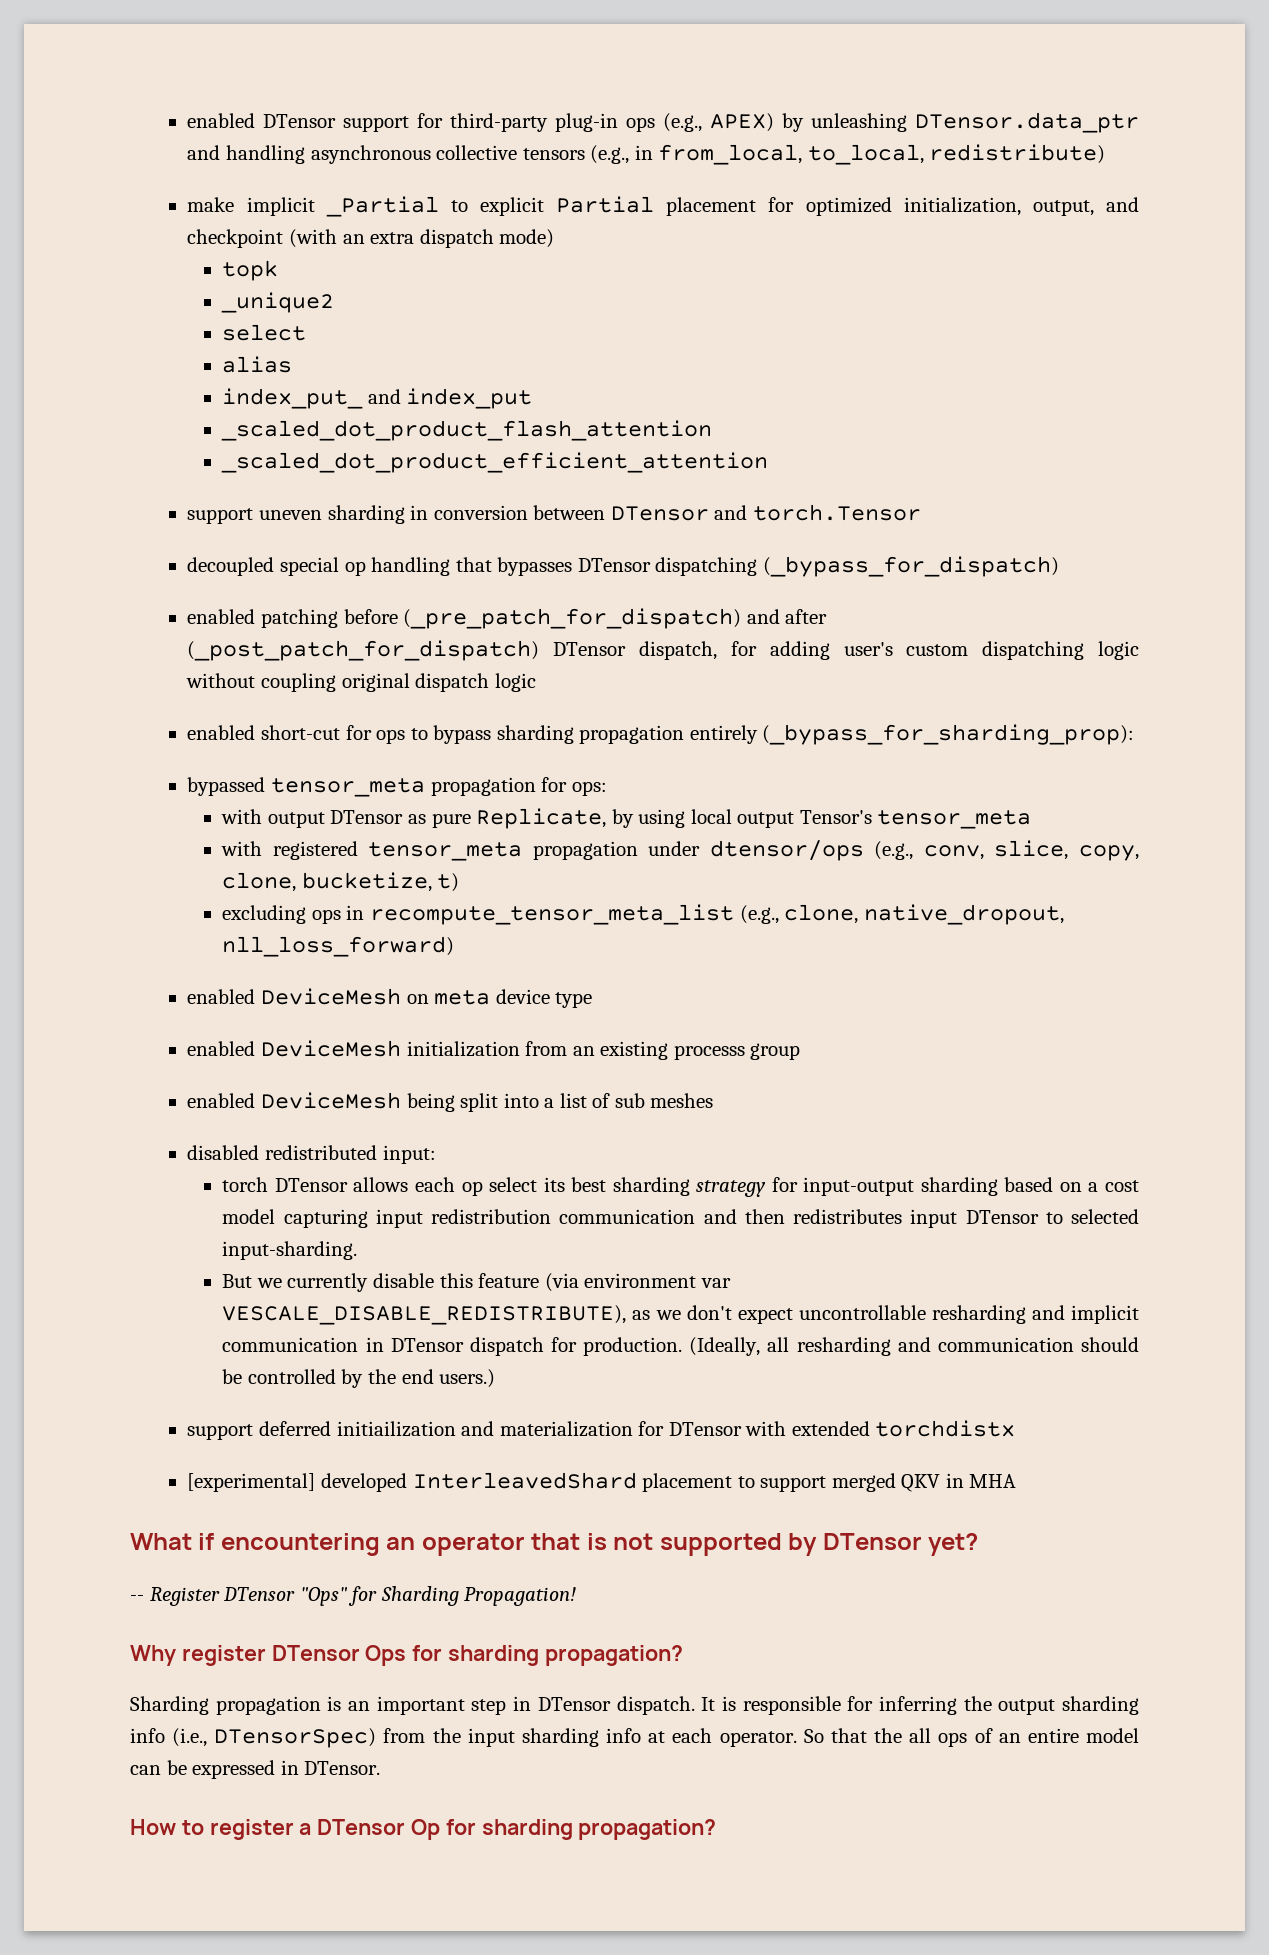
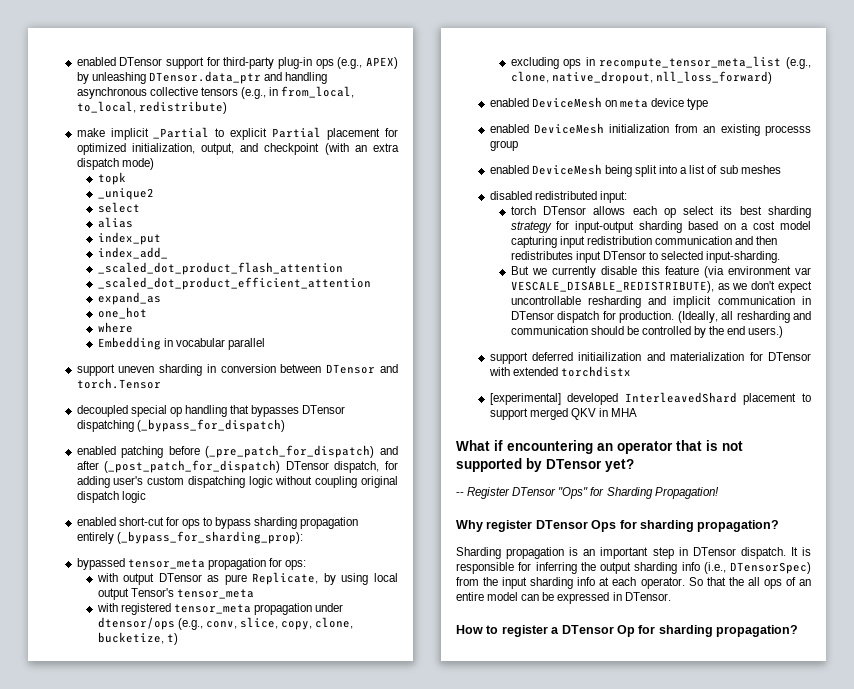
- index_put_ and index_put
+ index_put
+ index_add_
+ expand_as
+ one_hot
+ where
+ Embedding in vocabular parallel

